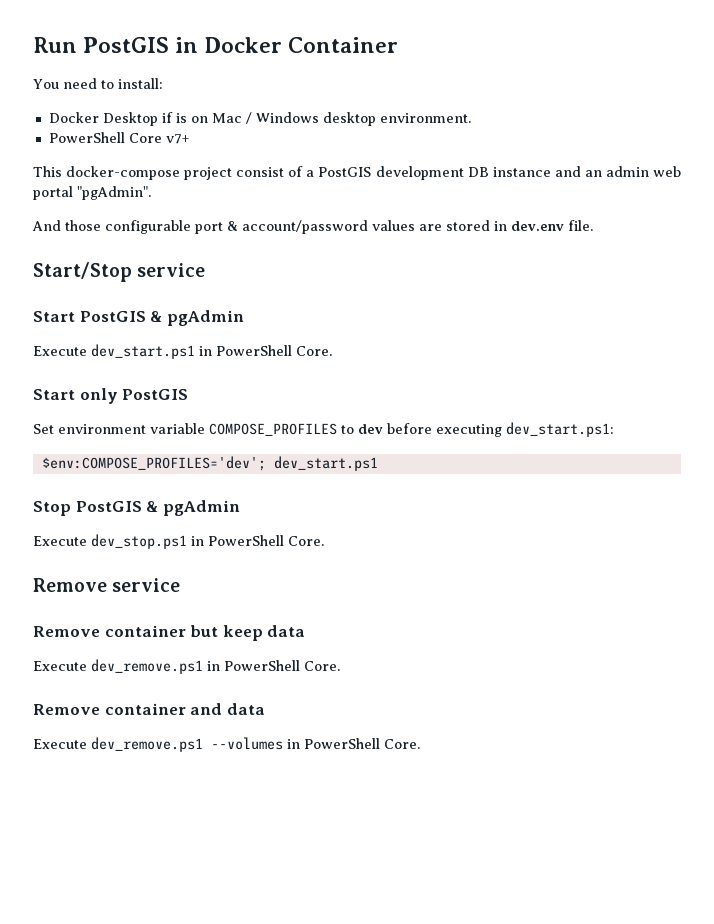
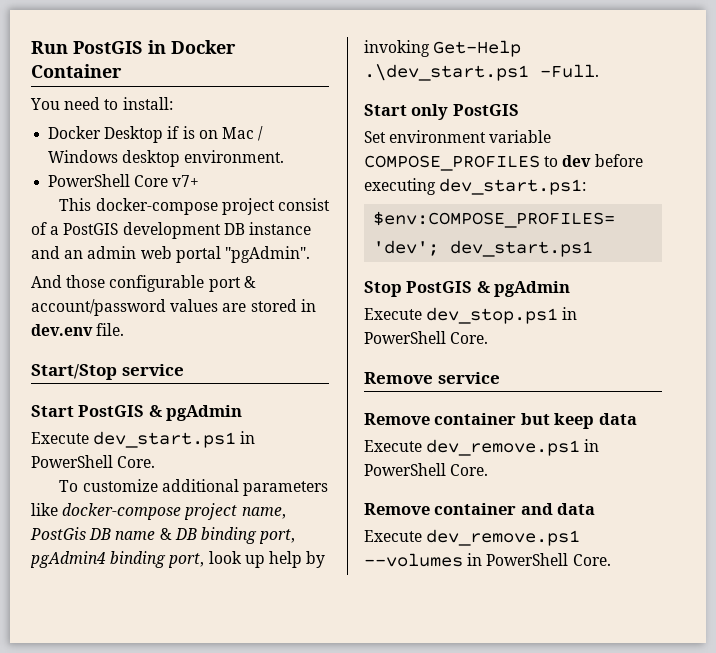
+ To customize additional parameters like docker-compose project name, PostGis DB name & DB binding port, pgAdmin4 binding port, look up help by invoking Get-Help .\dev_start.ps1 -Full.

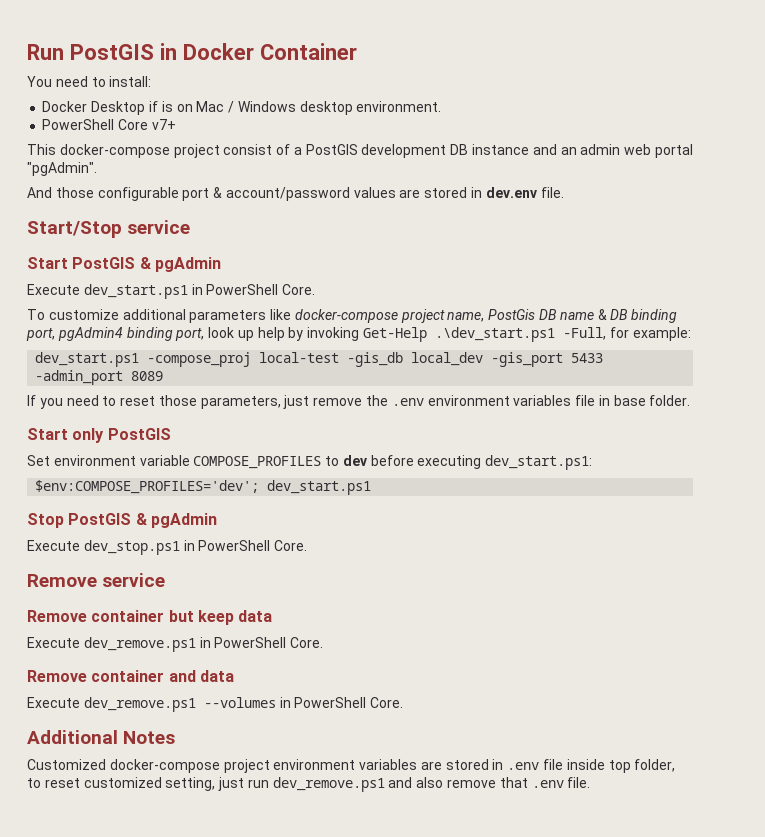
- To customize additional parameters like docker-compose project name, PostGis DB name & DB binding port, pgAdmin4 binding port, look up help by invoking Get-Help .\dev_start.ps1 -Full.
+ To customize additional parameters like docker-compose project name, PostGis DB name & DB binding port, pgAdmin4 binding port, look up help by invoking Get-Help .\dev_start.ps1 -Full, for example:
+ dev_start.ps1 -compose_proj local-test -gis_db local_dev -gis_port 5433 -admin_port 8089
+ If you need to reset those parameters, just remove the .env environment variables file in base folder.
+ Additional Notes
+ Customized docker-compose project environment variables are stored in .env file inside top folder, to reset customized setting, just run dev_remove.ps1 and also remove that .env file.

